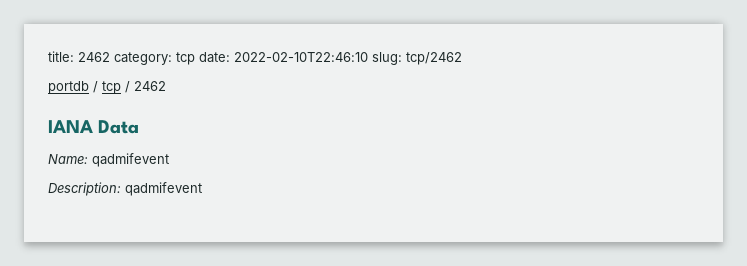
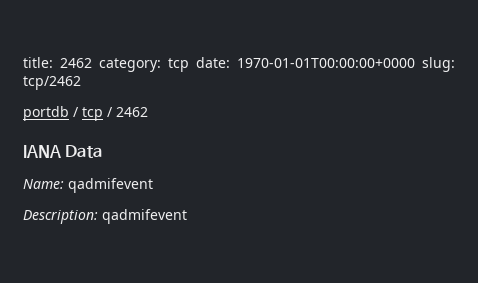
- title: 2462 category: tcp date: 2022-02-10T22:46:10 slug: tcp/2462
+ title: 2462 category: tcp date: 1970-01-01T00:00:00+0000 slug: tcp/2462

